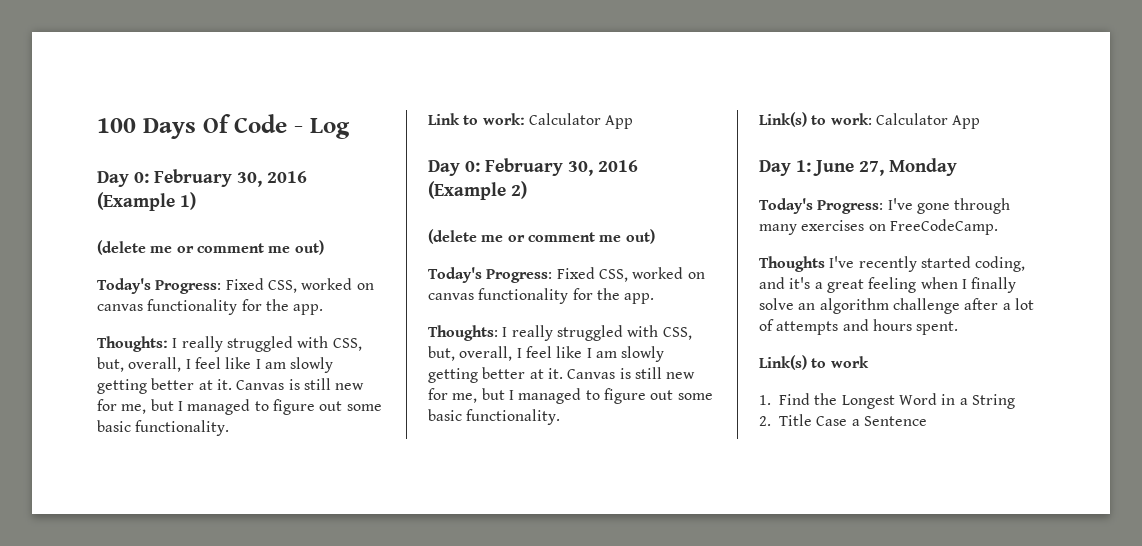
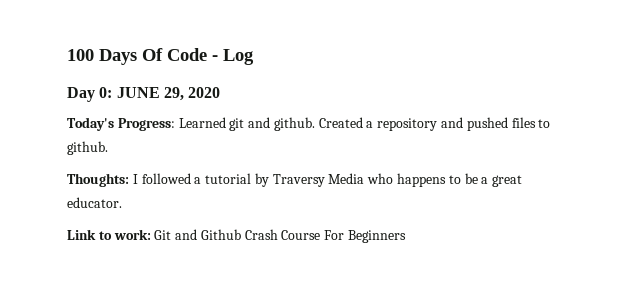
- Day 0: February 30, 2016 (Example 1)
- (delete me or comment me out)
- Today's Progress: Fixed CSS, worked on canvas functionality for the app.
- Thoughts: I really struggled with CSS, but, overall, I feel like I am slowly getting better at it. Canvas is still new for me, but I managed to figure out some basic functionality.
- Link to work: Calculator App
- Day 0: February 30, 2016 (Example 2)
- (delete me or comment me out)
- Today's Progress: Fixed CSS, worked on canvas functionality for the app.
- Thoughts: I really struggled with CSS, but, overall, I feel like I am slowly getting better at it. Canvas is still new for me, but I managed to figure out some basic functionality.
- Link(s) to work: Calculator App
- Day 1: June 27, Monday
- Today's Progress: I've gone through many exercises on FreeCodeCamp.
- Thoughts I've recently started coding, and it's a great feeling when I finally solve an algorithm challenge after a lot of attempts and hours spent.
- Link(s) to work
- 1. Find the Longest Word in a String
- 2. Title Case a Sentence
+ Day 0: JUNE 29, 2020
+ Today's Progress: Learned git and github. Created a repository and pushed files to github.
+ Thoughts: I followed a tutorial by Traversy Media who happens to be a great educator.
+ Link to work: Git and Github Crash Course For Beginners

